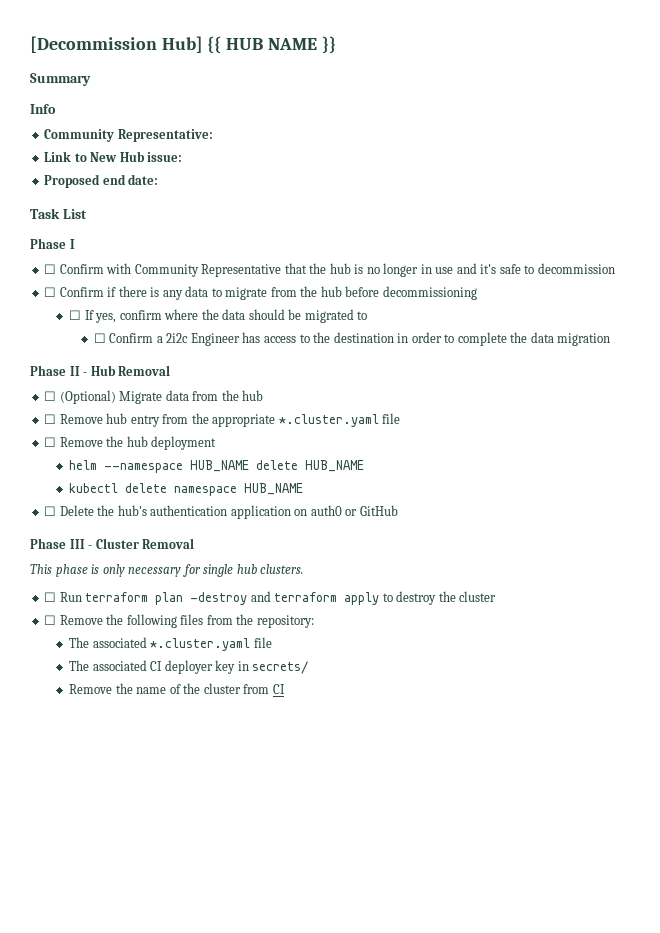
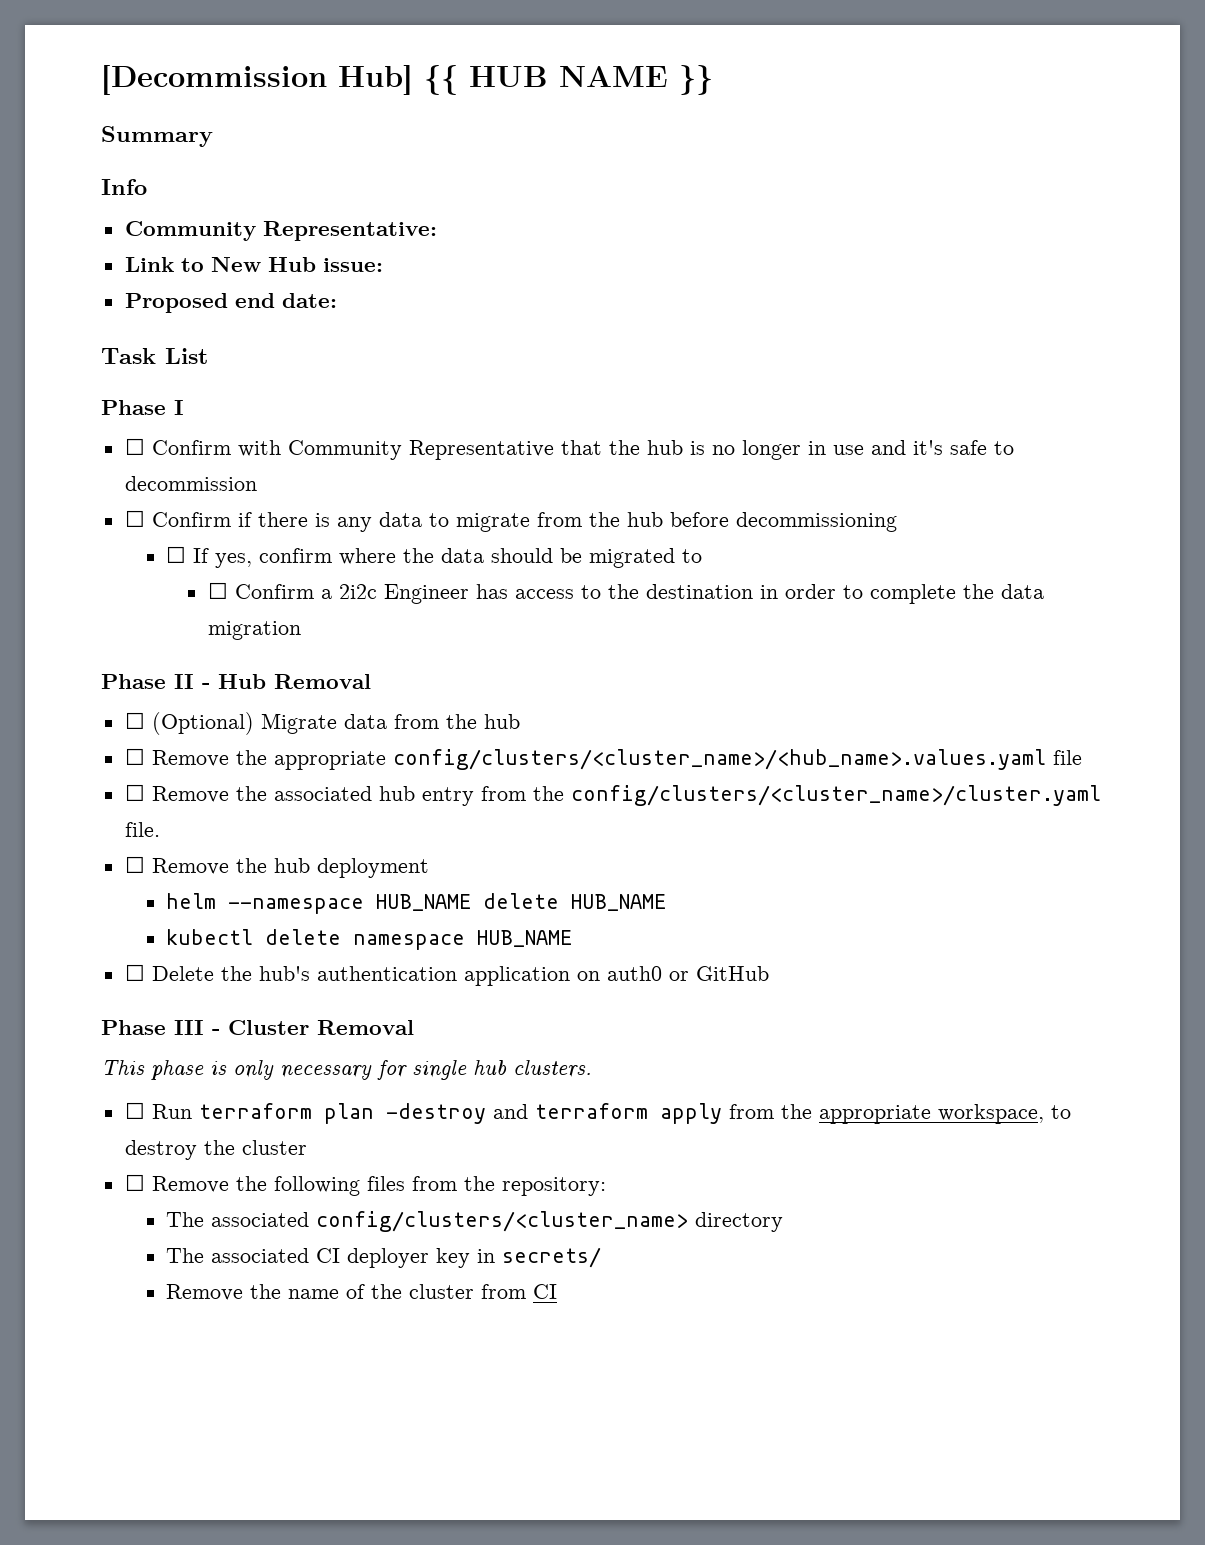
- ☐ Remove hub entry from the appropriate *.cluster.yaml file
+ ☐ Remove the appropriate config/clusters/<cluster_name>/<hub_name>.values.yaml file
+ ☐ Remove the associated hub entry from the config/clusters/<cluster_name>/cluster.yaml file.
- ☐ Run terraform plan -destroy and terraform apply to destroy the cluster
+ ☐ Run terraform plan -destroy and terraform apply from the appropriate workspace, to destroy the cluster
- The associated *.cluster.yaml file
+ The associated config/clusters/<cluster_name> directory

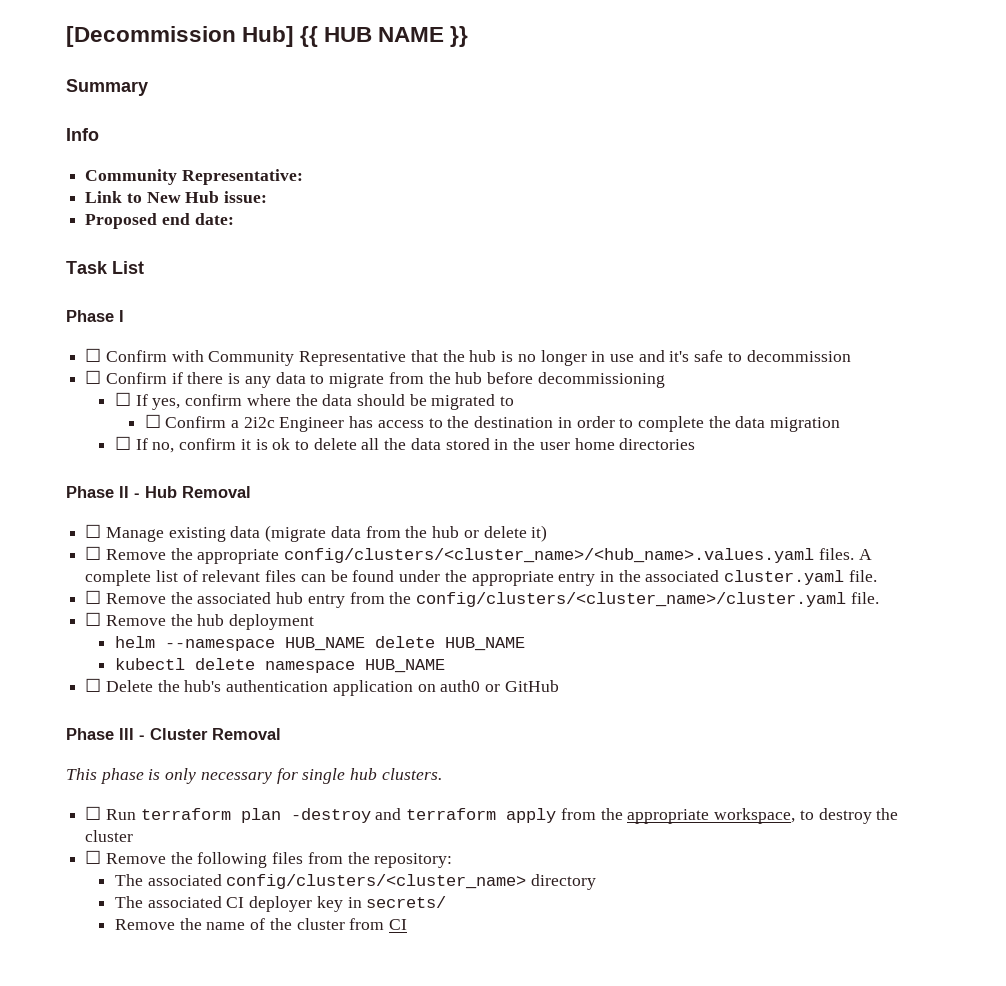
+ ☐ If no, confirm it is ok to delete all the data stored in the user home directories
- ☐ (Optional) Migrate data from the hub
+ ☐ Manage existing data (migrate data from the hub or delete it)
- ☐ Remove the appropriate config/clusters/<cluster_name>/<hub_name>.values.yaml file
+ ☐ Remove the appropriate config/clusters/<cluster_name>/<hub_name>.values.yaml files. A complete list of relevant files can be found under the appropriate entry in the associated cluster.yaml file.

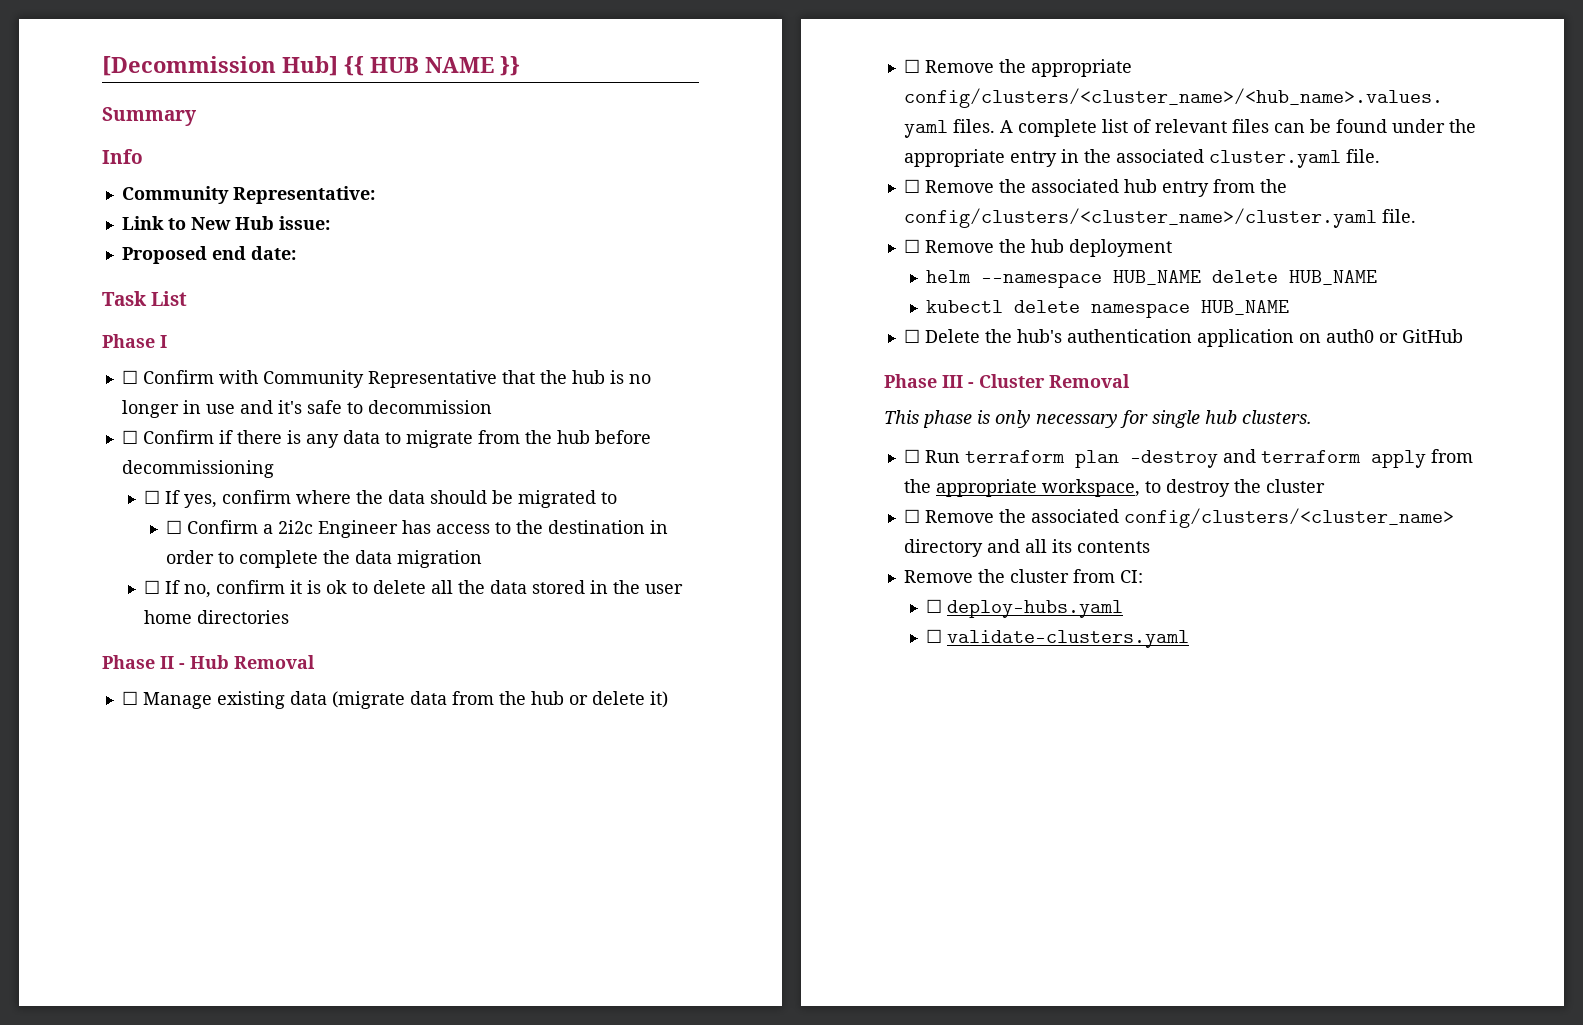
- ☐ Remove the following files from the repository:
- The associated config/clusters/<cluster_name> directory
- The associated CI deployer key in secrets/
- Remove the name of the cluster from CI
+ ☐ Remove the associated config/clusters/<cluster_name> directory and all its contents
+ Remove the cluster from CI:
+ ☐ deploy-hubs.yaml
+ ☐ validate-clusters.yaml

